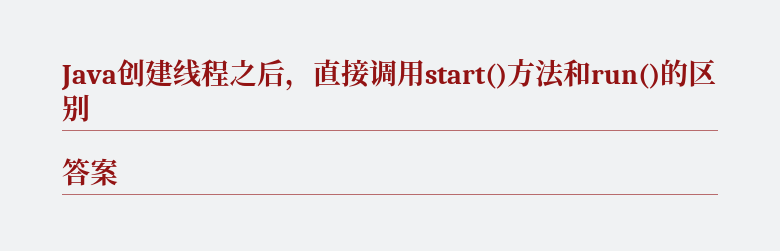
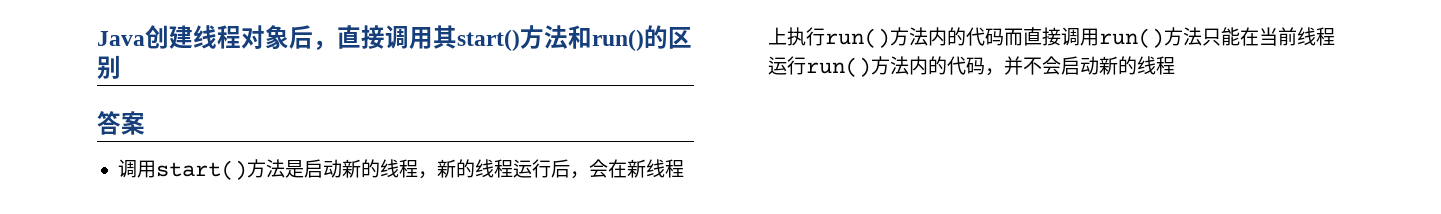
- Java创建线程之后，直接调用start()方法和run()的区别
+ Java创建线程对象后，直接调用其start()方法和run()的区别
+ 调用start()方法是启动新的线程，新的线程运行后，会在新线程上执行run()方法内的代码而直接调用run()方法只能在当前线程运行run()方法内的代码，并不会启动新的线程

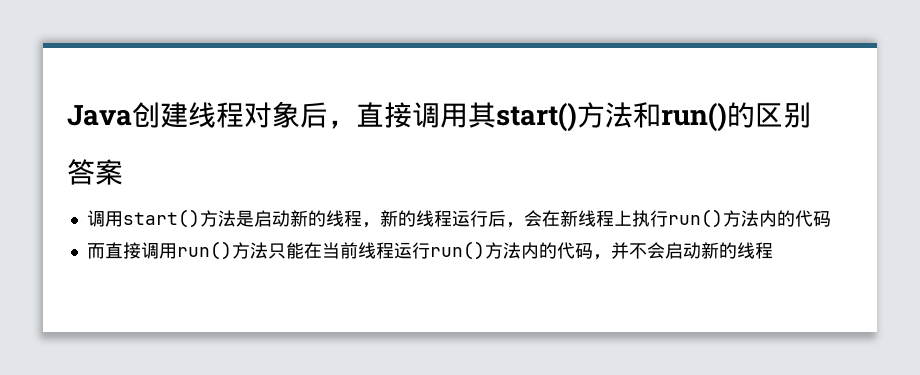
- 调用start()方法是启动新的线程，新的线程运行后，会在新线程上执行run()方法内的代码而直接调用run()方法只能在当前线程运行run()方法内的代码，并不会启动新的线程
+ 调用start()方法是启动新的线程，新的线程运行后，会在新线程上执行run()方法内的代码
+ 而直接调用run()方法只能在当前线程运行run()方法内的代码，并不会启动新的线程

